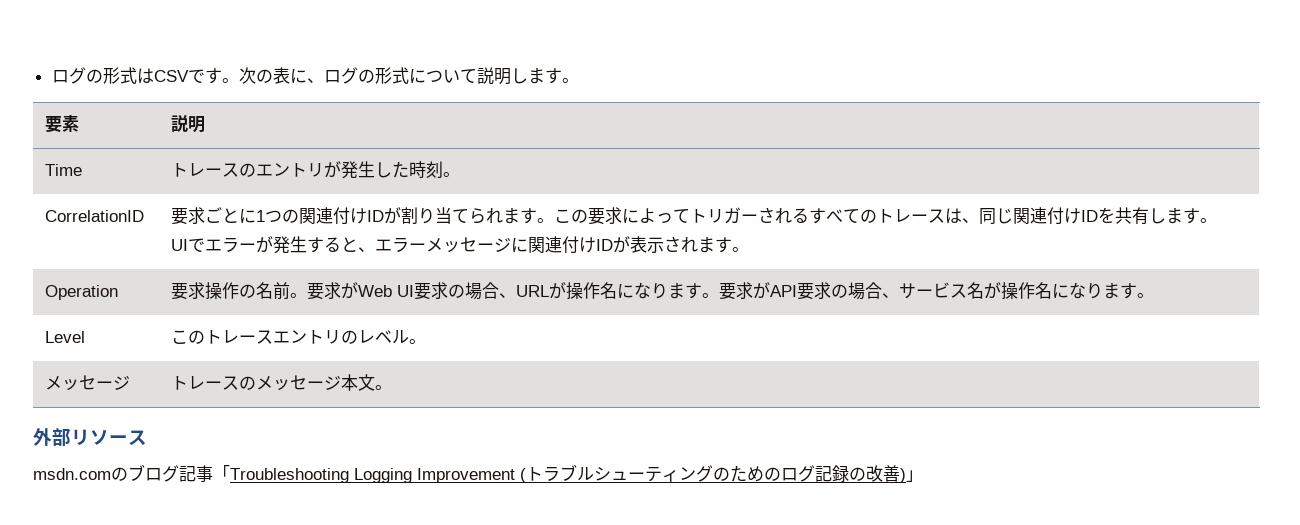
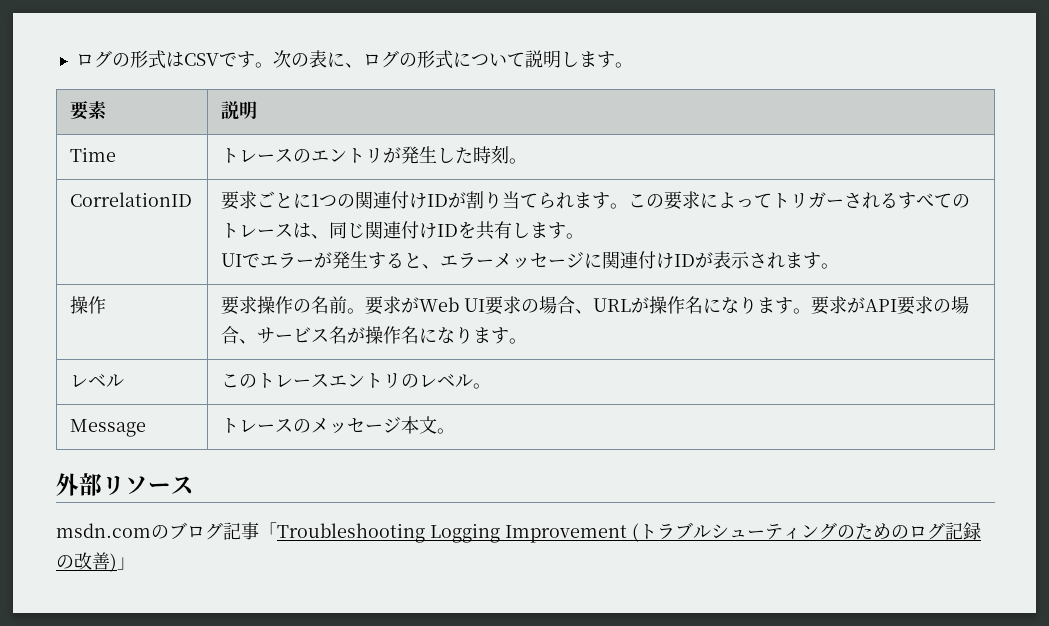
- Operation | 要求操作の名前。要求がWeb UI要求の場合、URLが操作名になります。要求がAPI要求の場合、サービス名が操作名になります。
+ 操作 | 要求操作の名前。要求がWeb UI要求の場合、URLが操作名になります。要求がAPI要求の場合、サービス名が操作名になります。
- Level | このトレースエントリのレベル。
+ レベル | このトレースエントリのレベル。
- メッセージ | トレースのメッセージ本文。
+ Message | トレースのメッセージ本文。

